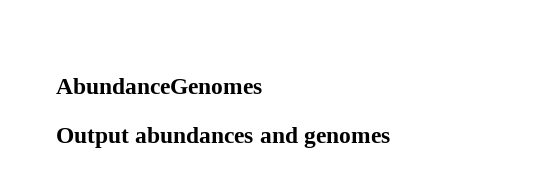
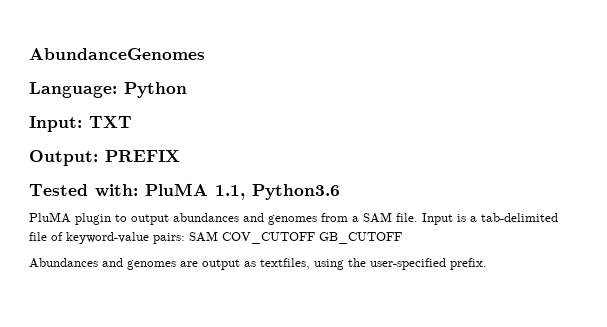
- Output abundances and genomes
+ Language: Python
+ Input: TXT
+ Output: PREFIX
+ Tested with: PluMA 1.1, Python3.6
+ PluMA plugin to output abundances and genomes from a SAM file. Input is a tab-delimited file of keyword-value pairs: SAM COV_CUTOFF GB_CUTOFF
+ Abundances and genomes are output as textfiles, using the user-specified prefix.

